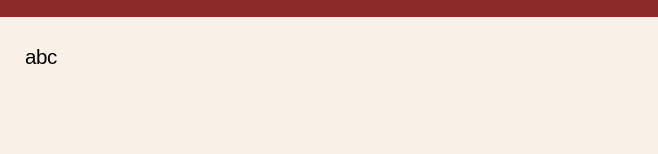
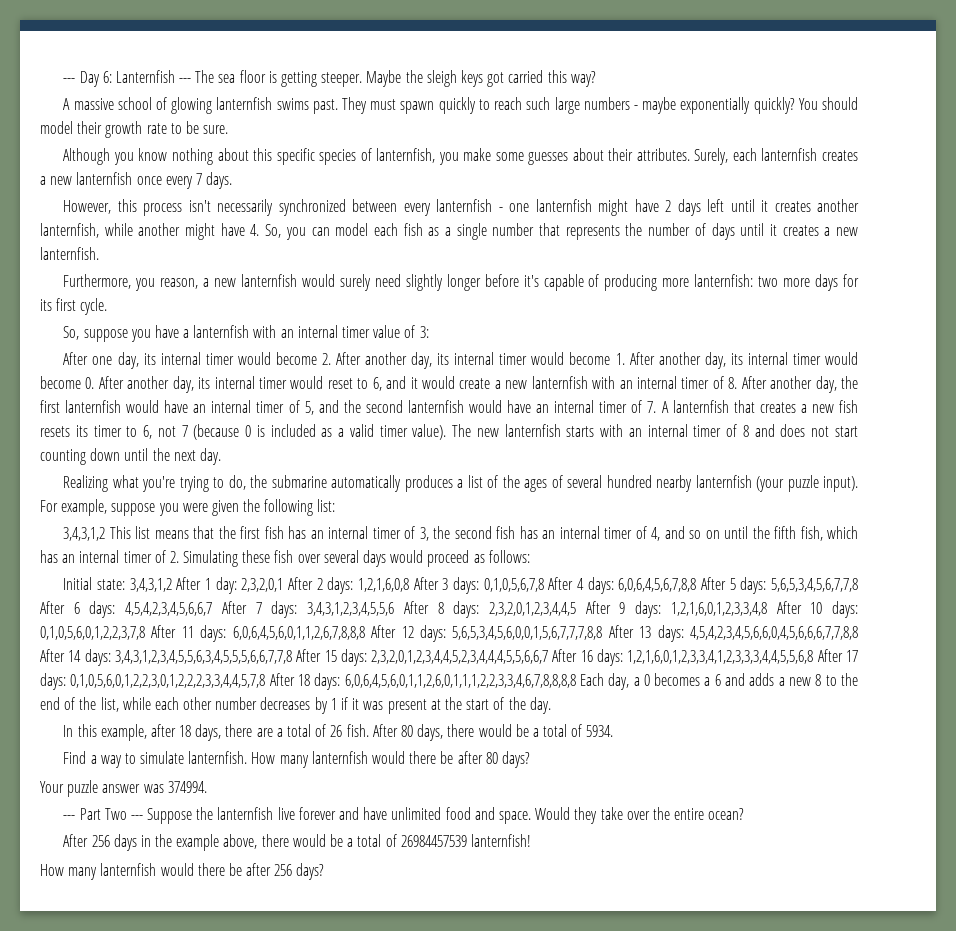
- abc
+ --- Day 6: Lanternfish --- The sea floor is getting steeper. Maybe the sleigh keys got carried this way?
+ A massive school of glowing lanternfish swims past. They must spawn quickly to reach such large numbers - maybe exponentially quickly? You should model their growth rate to be sure.
+ Although you know nothing about this specific species of lanternfish, you make some guesses about their attributes. Surely, each lanternfish creates a new lanternfish once every 7 days.
+ However, this process isn't necessarily synchronized between every lanternfish - one lanternfish might have 2 days left until it creates another lanternfish, while another might have 4. So, you can model each fish as a single number that represents the number of days until it creates a new lanternfish.
+ Furthermore, you reason, a new lanternfish would surely need slightly longer before it's capable of producing more lanternfish: two more days for its first cycle.
+ So, suppose you have a lanternfish with an internal timer value of 3:
+ After one day, its internal timer would become 2. After another day, its internal timer would become 1. After another day, its internal timer would become 0. After another day, its internal timer would reset to 6, and it would create a new lanternfish with an internal timer of 8. After another day, the first lanternfish would have an internal timer of 5, and the second lanternfish would have an internal timer of 7. A lanternfish that creates a new fish resets its timer to 6, not 7 (because 0 is included as a valid timer value). The new lanternfish starts with an internal timer of 8 and does not start counting down until the next day.
+ Realizing what you're trying to do, the submarine automatically produces a list of the ages of several hundred nearby lanternfish (your puzzle input). For example, suppose you were given the following list:
+ 3,4,3,1,2 This list means that the first fish has an internal timer of 3, the second fish has an internal timer of 4, and so on until the fifth fish, which has an internal timer of 2. Simulating these fish over several days would proceed as follows:
+ Initial state: 3,4,3,1,2 After 1 day: 2,3,2,0,1 After 2 days: 1,2,1,6,0,8 After 3 days: 0,1,0,5,6,7,8 After 4 days: 6,0,6,4,5,6,7,8,8 After 5 days: 5,6,5,3,4,5,6,7,7,8 After 6 days: 4,5,4,2,3,4,5,6,6,7 After 7 days: 3,4,3,1,2,3,4,5,5,6 After 8 days: 2,3,2,0,1,2,3,4,4,5 After 9 days: 1,2,1,6,0,1,2,3,3,4,8 After 10 days: 0,1,0,5,6,0,1,2,2,3,7,8 After 11 days: 6,0,6,4,5,6,0,1,1,2,6,7,8,8,8 After 12 days: 5,6,5,3,4,5,6,0,0,1,5,6,7,7,7,8,8 After 13 days: 4,5,4,2,3,4,5,6,6,0,4,5,6,6,6,7,7,8,8 After 14 days: 3,4,3,1,2,3,4,5,5,6,3,4,5,5,5,6,6,7,7,8 After 15 days: 2,3,2,0,1,2,3,4,4,5,2,3,4,4,4,5,5,6,6,7 After 16 days: 1,2,1,6,0,1,2,3,3,4,1,2,3,3,3,4,4,5,5,6,8 After 17 days: 0,1,0,5,6,0,1,2,2,3,0,1,2,2,2,3,3,4,4,5,7,8 After 18 days: 6,0,6,4,5,6,0,1,1,2,6,0,1,1,1,2,2,3,3,4,6,7,8,8,8,8 Each day, a 0 becomes a 6 and adds a new 8 to the end of the list, while each other number decreases by 1 if it was present at the start of the day.
+ In this example, after 18 days, there are a total of 26 fish. After 80 days, there would be a total of 5934.
+ Find a way to simulate lanternfish. How many lanternfish would there be after 80 days?
+ Your puzzle answer was 374994.
+ --- Part Two --- Suppose the lanternfish live forever and have unlimited food and space. Would they take over the entire ocean?
+ After 256 days in the example above, there would be a total of 26984457539 lanternfish!
+ How many lanternfish would there be after 256 days?

